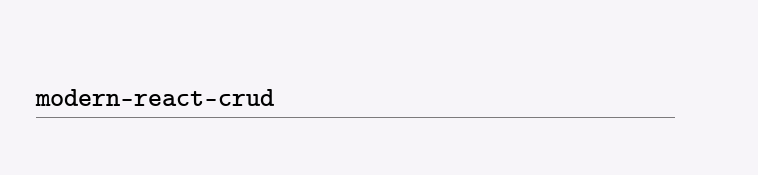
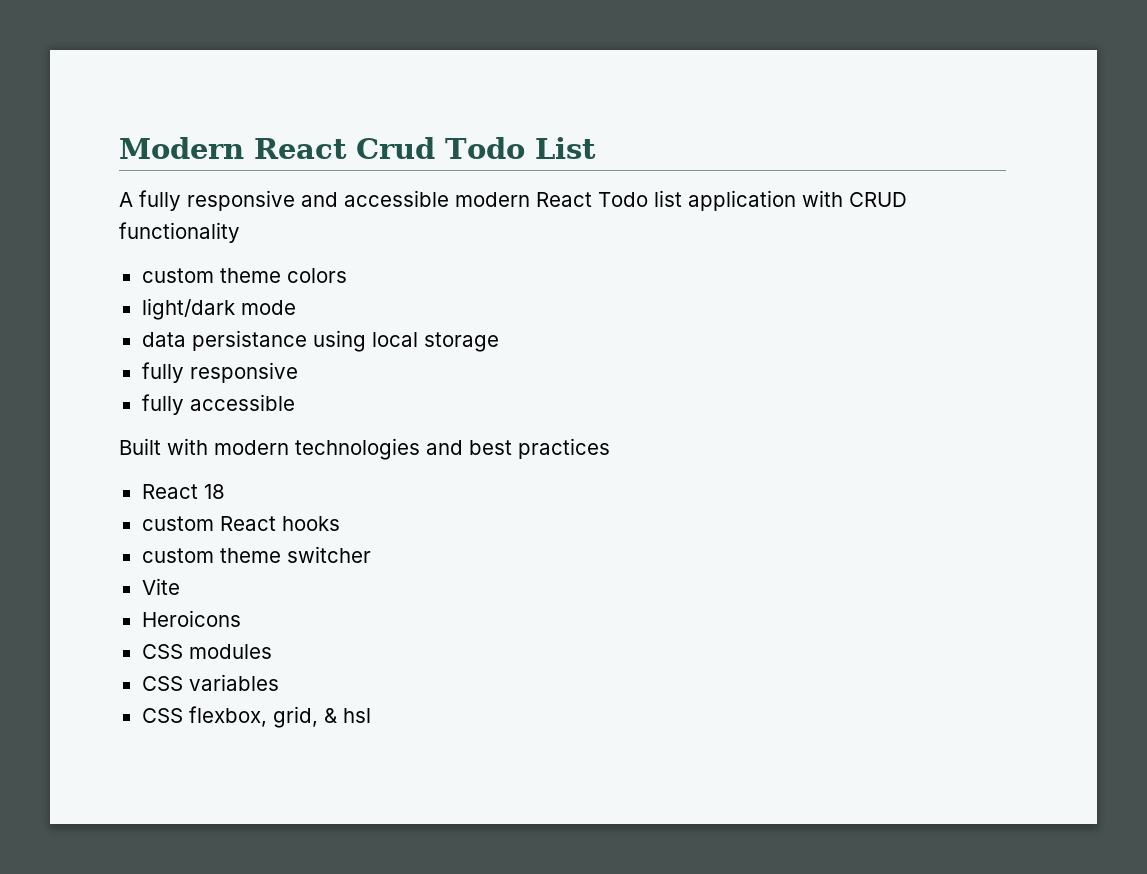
- modern-react-crud
+ Modern React Crud Todo List
+ A fully responsive and accessible modern React Todo list application with CRUD functionality
+ custom theme colors
+ light/dark mode
+ data persistance using local storage
+ fully responsive
+ fully accessible
+ Built with modern technologies and best practices
+ React 18
+ custom React hooks
+ custom theme switcher
+ Vite
+ Heroicons
+ CSS modules
+ CSS variables
+ CSS flexbox, grid, & hsl

